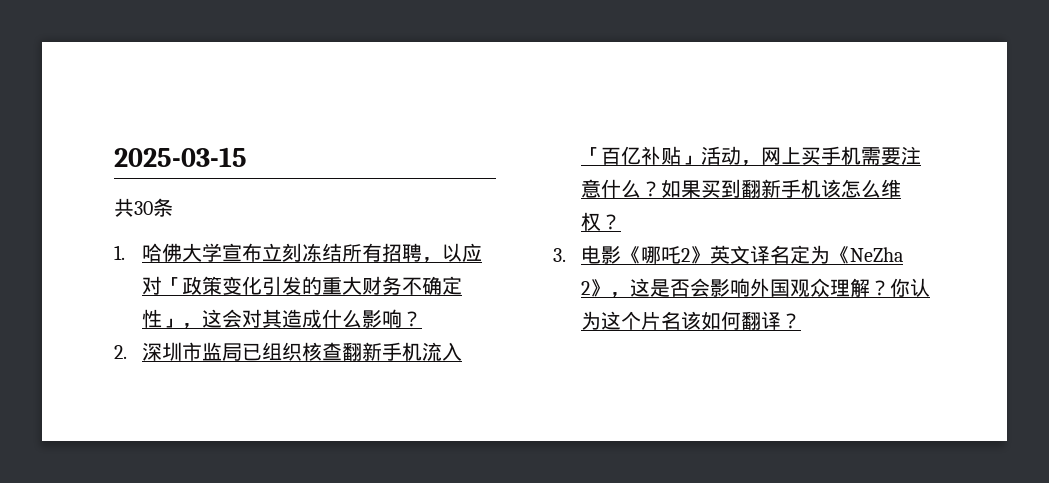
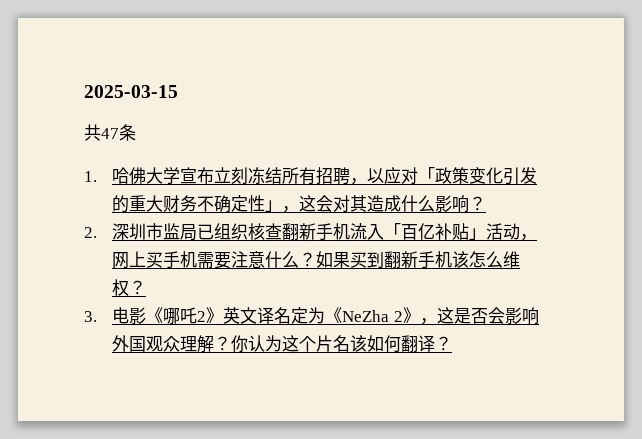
- 共30条
+ 共47条

